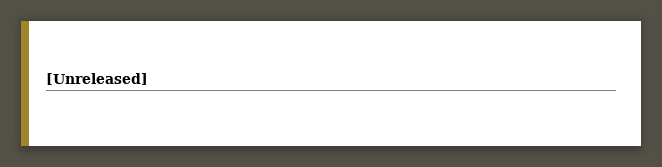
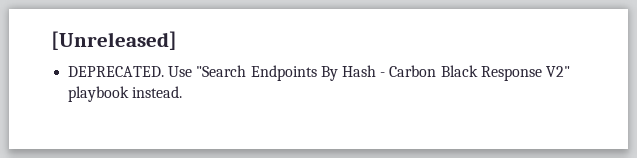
+ DEPRECATED. Use "Search Endpoints By Hash - Carbon Black Response V2" playbook instead.

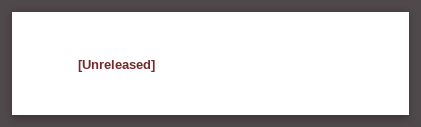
- DEPRECATED. Use "Search Endpoints By Hash - Carbon Black Response V2" playbook instead.

